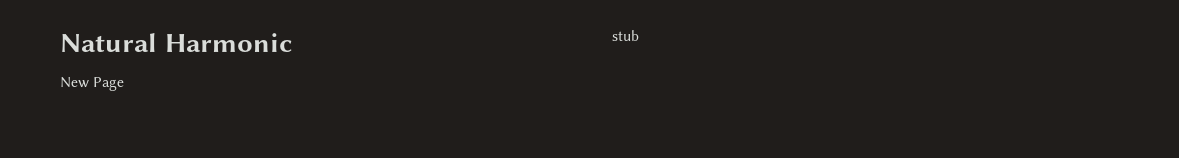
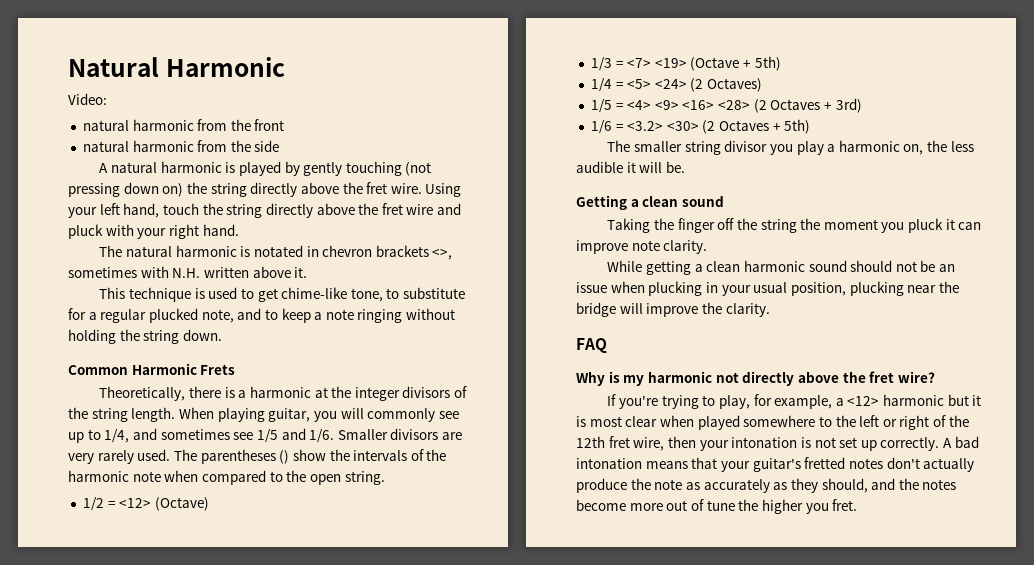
- New Page
- stub
+ Video:
+ natural harmonic from the front
+ natural harmonic from the side
+ A natural harmonic is played by gently touching (not pressing down on) the string directly above the fret wire. Using your left hand, touch the string directly above the fret wire and pluck with your right hand.
+ The natural harmonic is notated in chevron brackets <>, sometimes with N.H. written above it.
+ This technique is used to get chime-like tone, to substitute for a regular plucked note, and to keep a note ringing without holding the string down.
+ Common Harmonic Frets
+ Theoretically, there is a harmonic at the integer divisors of the string length. When playing guitar, you will commonly see up to 1/4, and sometimes see 1/5 and 1/6. Smaller divisors are very rarely used. The parentheses () show the intervals of the harmonic note when compared to the open string.
+ 1/2 = <12> (Octave)
+ 1/3 = <7> <19> (Octave + 5th)
+ 1/4 = <5> <24> (2 Octaves)
+ 1/5 = <4> <9> <16> <28> (2 Octaves + 3rd)
+ 1/6 = <3.2> <30> (2 Octaves + 5th)
+ The smaller string divisor you play a harmonic on, the less audible it will be.
+ Getting a clean sound
+ Taking the finger off the string the moment you pluck it can improve note clarity.
+ While getting a clean harmonic sound should not be an issue when plucking in your usual position, plucking near the bridge will improve the clarity.
+ FAQ
+ Why is my harmonic not directly above the fret wire?
+ If you're trying to play, for example, a <12> harmonic but it is most clear when played somewhere to the left or right of the 12th fret wire, then your intonation is not set up correctly. A bad intonation means that your guitar's fretted notes don't actually produce the note as accurately as they should, and the notes become more out of tune the higher you fret.

